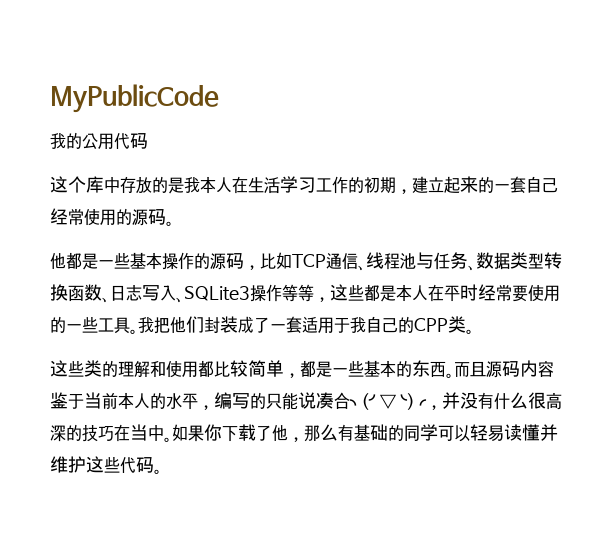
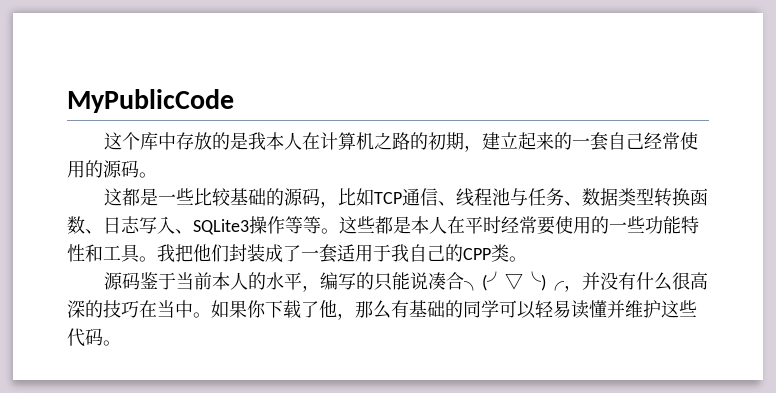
- 我的公用代码
- 这个库中存放的是我本人在生活学习工作的初期，建立起来的一套自己经常使用的源码。
+ 这个库中存放的是我本人在计算机之路的初期，建立起来的一套自己经常使用的源码。
- 他都是一些基本操作的源码，比如TCP通信、线程池与任务、数据类型转换函数、日志写入、SQLite3操作等等，这些都是本人在平时经常要使用的一些工具。
+ 这都是一些比较基础的源码，比如TCP通信、线程池与任务、数据类型转换函数、日志写入、SQLite3操作等等。这些都是本人在平时经常要使用的一些功能特性和工具。
- 这些类的理解和使用都比较简单，都是一些基本的东西。而且源码内容鉴于当前本人的水平，编写的只能说凑合╮(╯▽╰)╭，并没有什么很高深的技巧在当中。
+ 源码鉴于当前本人的水平，编写的只能说凑合╮(╯▽╰)╭，并没有什么很高深的技巧在当中。

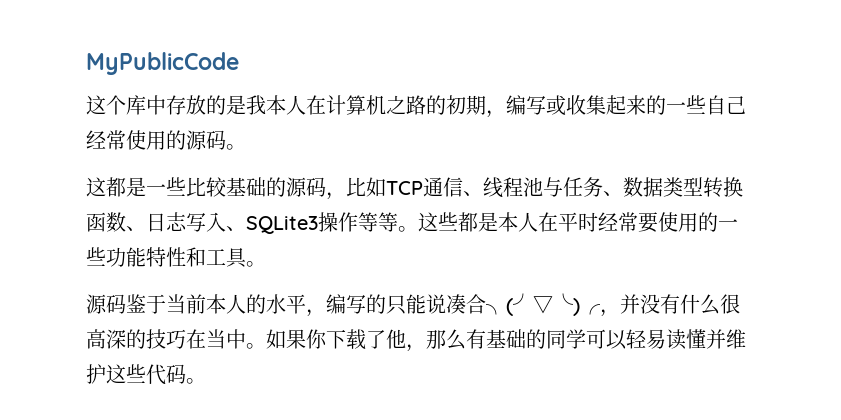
- 这个库中存放的是我本人在计算机之路的初期，建立起来的一套自己经常使用的源码。
+ 这个库中存放的是我本人在计算机之路的初期，编写或收集起来的一些自己经常使用的源码。
- 我把他们封装成了一套适用于我自己的CPP类。

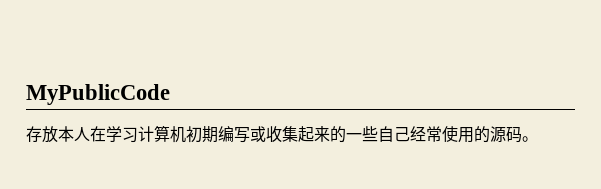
- 这个库中存放的是我本人在计算机之路的初期，编写或收集起来的一些自己经常使用的源码。
+ 存放本人在学习计算机初期编写或收集起来的一些自己经常使用的源码。
- 这都是一些比较基础的源码，比如TCP通信、线程池与任务、数据类型转换函数、日志写入、SQLite3操作等等。这些都是本人在平时经常要使用的一些功能特性和工具。
- 源码鉴于当前本人的水平，编写的只能说凑合╮(╯▽╰)╭，并没有什么很高深的技巧在当中。如果你下载了他，那么有基础的同学可以轻易读懂并维护这些代码。

